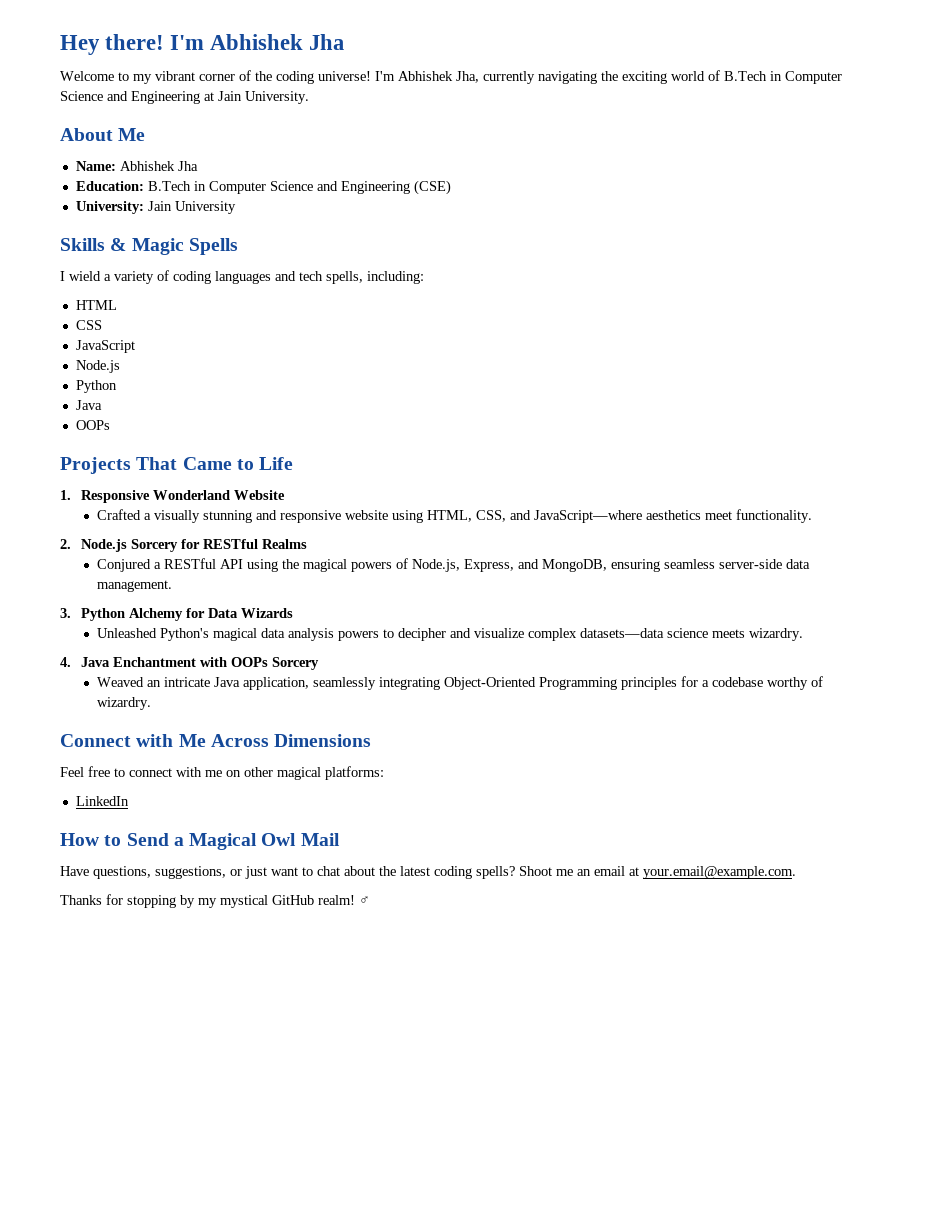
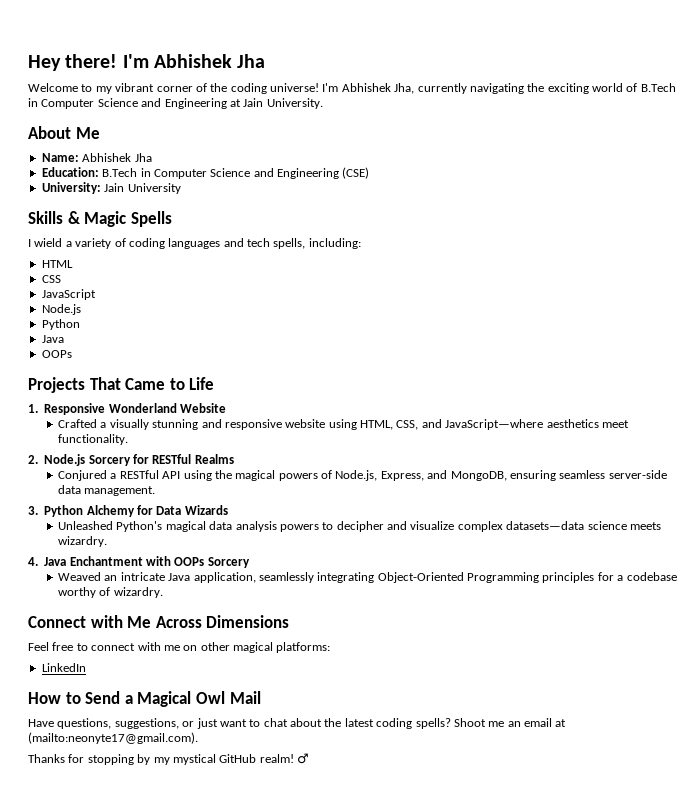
- Shoot me an email at your.email@example.com.
+ Shoot me an email at (mailto:neonyte17@gmail.com).

